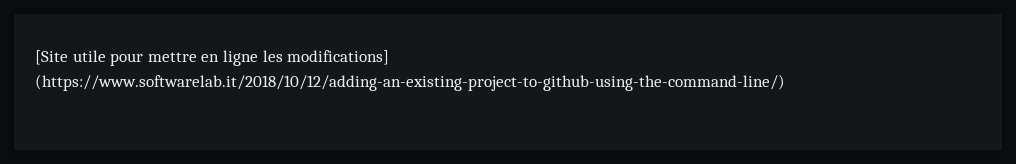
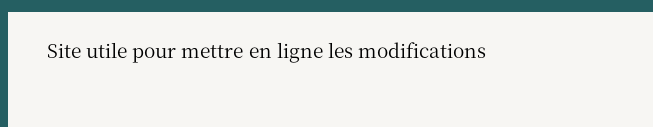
- [Site utile pour mettre en ligne les modifications] (https://www.softwarelab.it/2018/10/12/adding-an-existing-project-to-github-using-the-command-line/)
+ Site utile pour mettre en ligne les modifications

